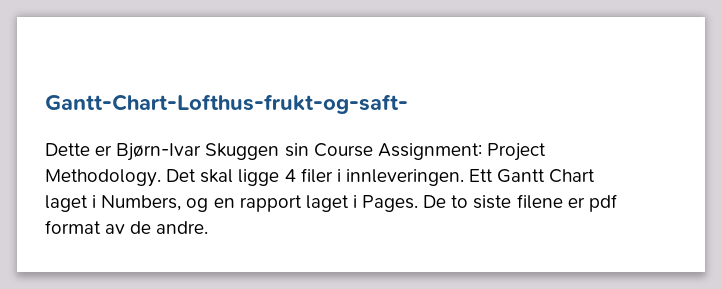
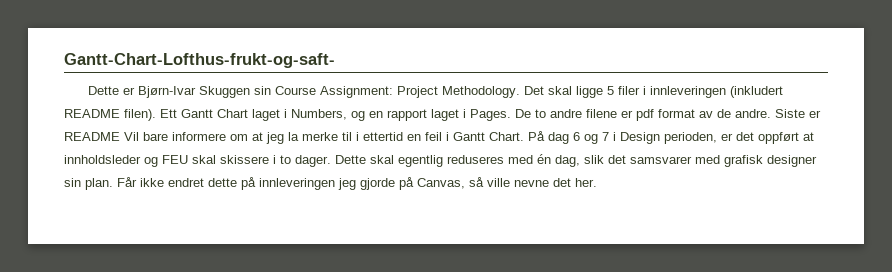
- Det skal ligge 4 filer i innleveringen.
+ Det skal ligge 5 filer i innleveringen (inkludert README filen).
- De to siste filene er pdf format av de andre.
+ De to andre filene er pdf format av de andre.
+ Siste er README Vil bare informere om at jeg la merke til i ettertid en feil i Gantt Chart. På dag 6 og 7 i Design perioden, er det oppført at innholdsleder og FEU skal skissere i to dager. Dette skal egentlig reduseres med én dag, slik det samsvarer med grafisk designer sin plan. Får ikke endret dette på innleveringen jeg gjorde på Canvas, så ville nevne det her.

